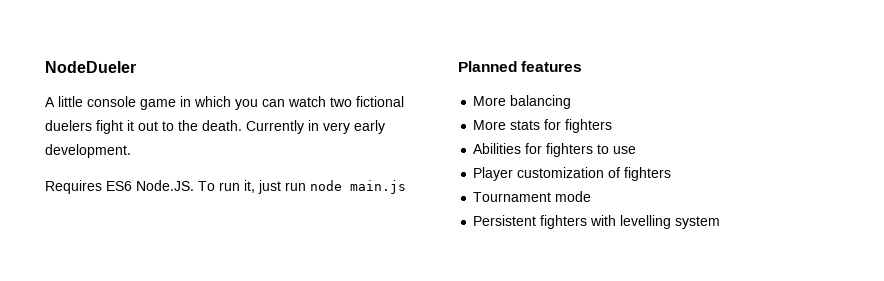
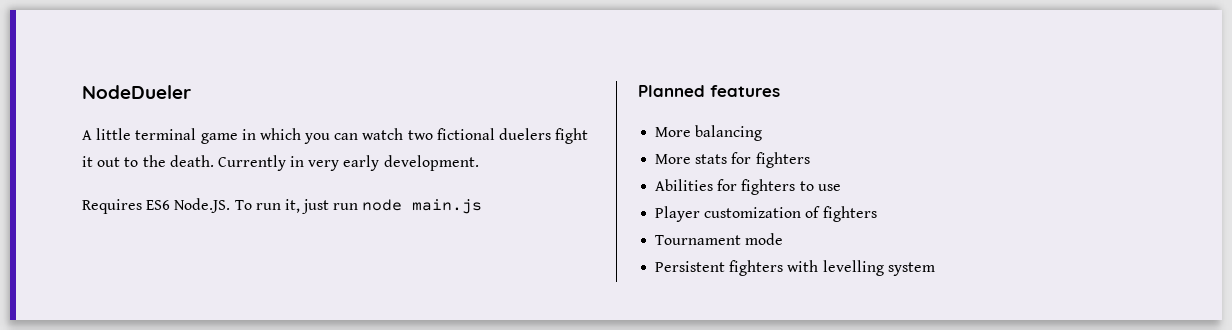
- A little console game in which you can watch two fictional duelers fight it out to the death.
+ A little terminal game in which you can watch two fictional duelers fight it out to the death.

